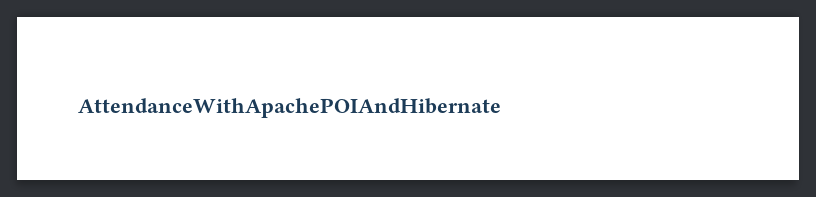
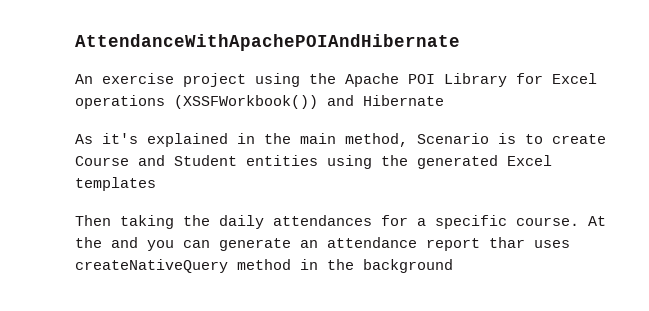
+ An exercise project using the Apache POI Library for Excel operations (XSSFWorkbook()) and Hibernate
+ As it's explained in the main method, Scenario is to create Course and Student entities using the generated Excel templates
+ Then taking the daily attendances for a specific course. At the and you can generate an attendance report thar uses createNativeQuery method in the background

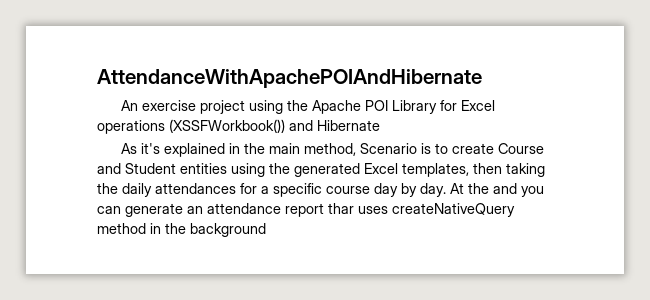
- As it's explained in the main method, Scenario is to create Course and Student entities using the generated Excel templates
- Then taking the daily attendances for a specific course.
+ As it's explained in the main method, Scenario is to create Course and Student entities using the generated Excel templates, then taking the daily attendances for a specific course day by day.

